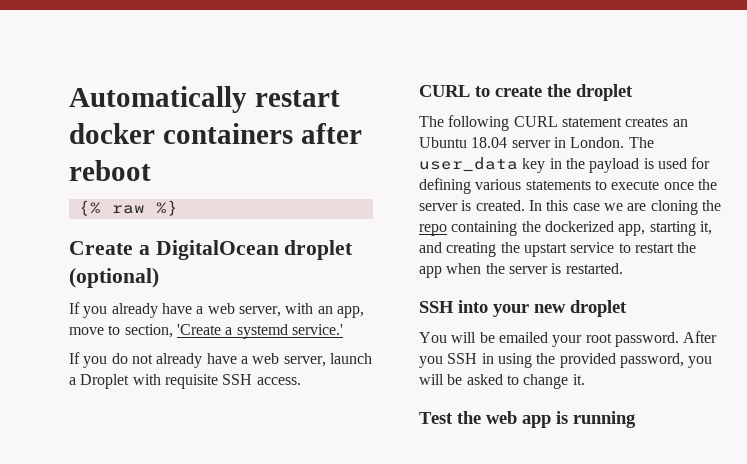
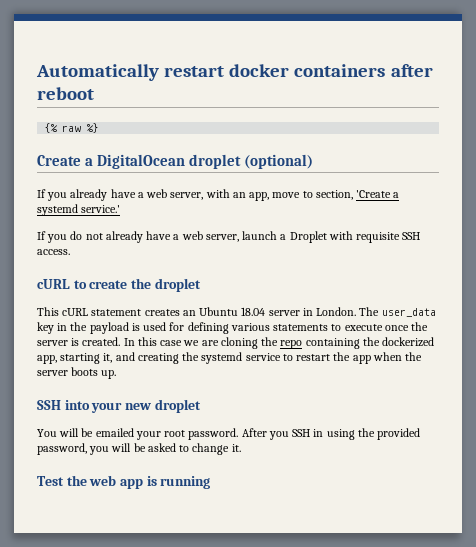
- CURL to create the droplet
+ cURL to create the droplet
- The following CURL statement creates an Ubuntu 18.04 server in London.
+ This cURL statement creates an Ubuntu 18.04 server in London.
- In this case we are cloning the repo containing the dockerized app, starting it, and creating the upstart service to restart the app when the server is restarted.
+ In this case we are cloning the repo containing the dockerized app, starting it, and creating the systemd service to restart the app when the server boots up.

